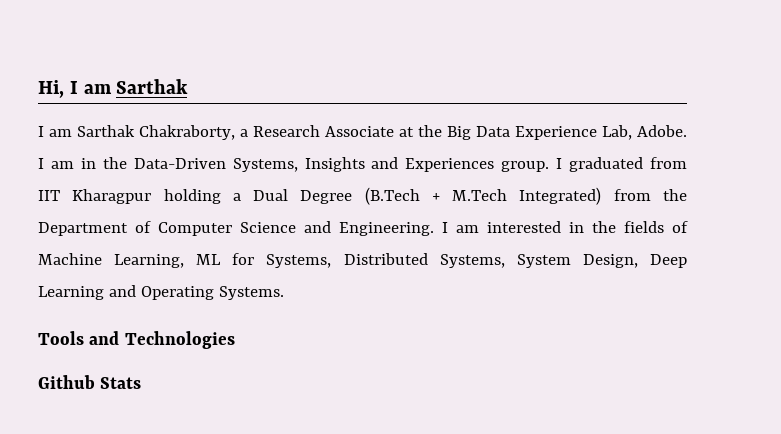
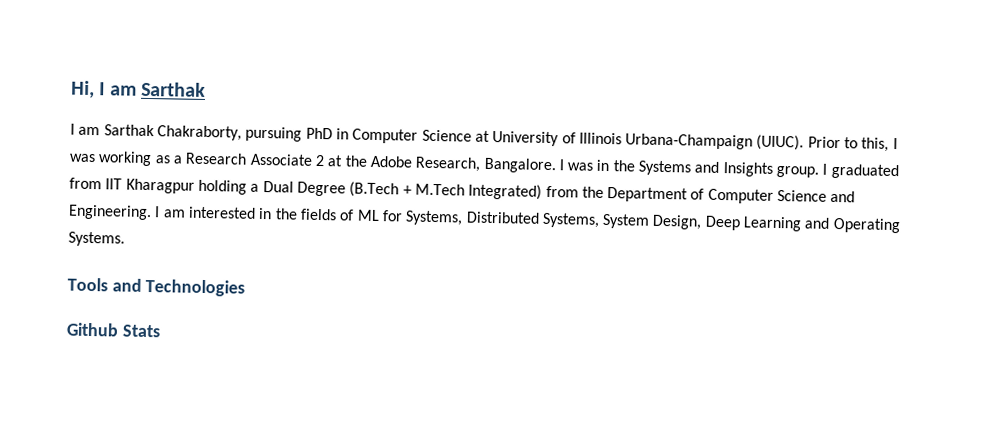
- I am Sarthak Chakraborty, a Research Associate at the Big Data Experience Lab, Adobe. I am in the Data-Driven Systems, Insights and Experiences group.
+ I am Sarthak Chakraborty, pursuing PhD in Computer Science at University of Illinois Urbana-Champaign (UIUC). Prior to this, I was working as a Research Associate 2 at the Adobe Research, Bangalore. I was in the Systems and Insights group.
- I am interested in the fields of Machine Learning, ML for Systems, Distributed Systems, System Design, Deep Learning and Operating Systems.
+ I am interested in the fields of ML for Systems, Distributed Systems, System Design, Deep Learning and Operating Systems.

